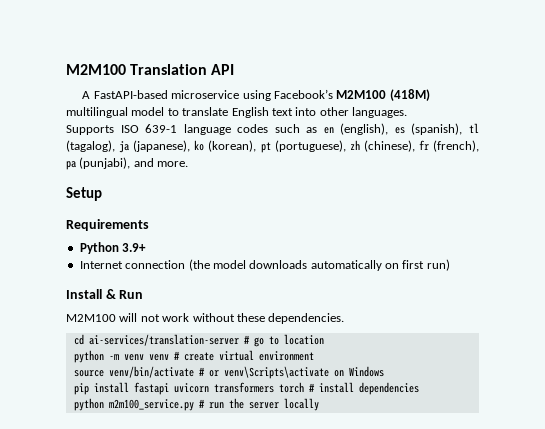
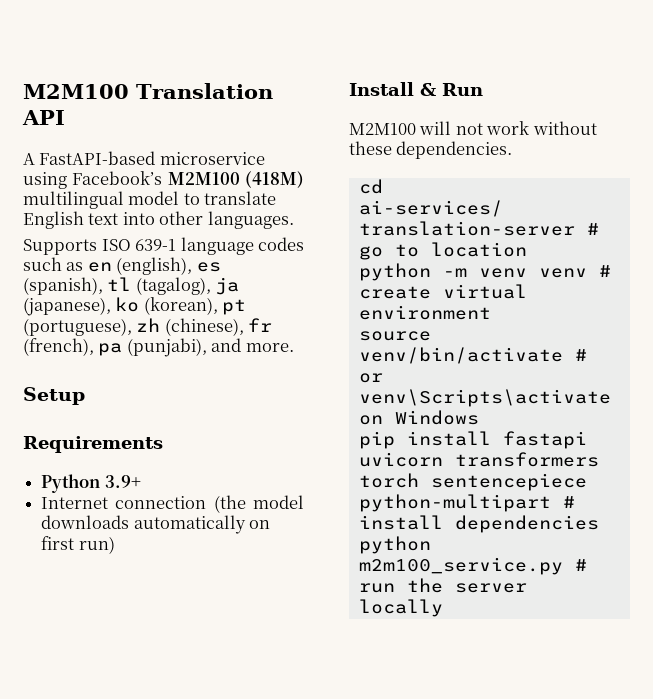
- pip install fastapi uvicorn transformers torch # install dependencies
+ pip install fastapi uvicorn transformers torch sentencepiece python-multipart # install dependencies

